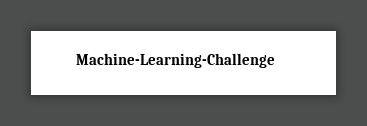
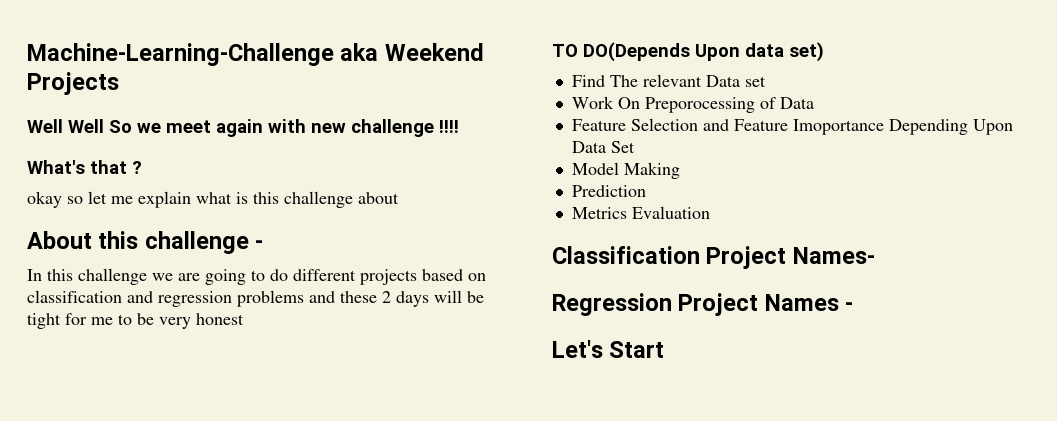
- Machine-Learning-Challenge
+ Machine-Learning-Challenge aka Weekend Projects
+ Well Well So we meet again with new challenge !!!!
+ What's that ?
+ okay so let me explain what is this challenge about
+ About this challenge -
+ In this challenge we are going to do different projects based on classification and regression problems and these 2 days will be tight for me to be very honest
+ TO DO(Depends Upon data set)
+ Find The relevant Data set
+ Work On Preporocessing of Data
+ Feature Selection and Feature Imoportance Depending Upon Data Set
+ Model Making
+ Prediction
+ Metrics Evaluation
+ Classification Project Names-
+ Regression Project Names -
+ Let's Start

